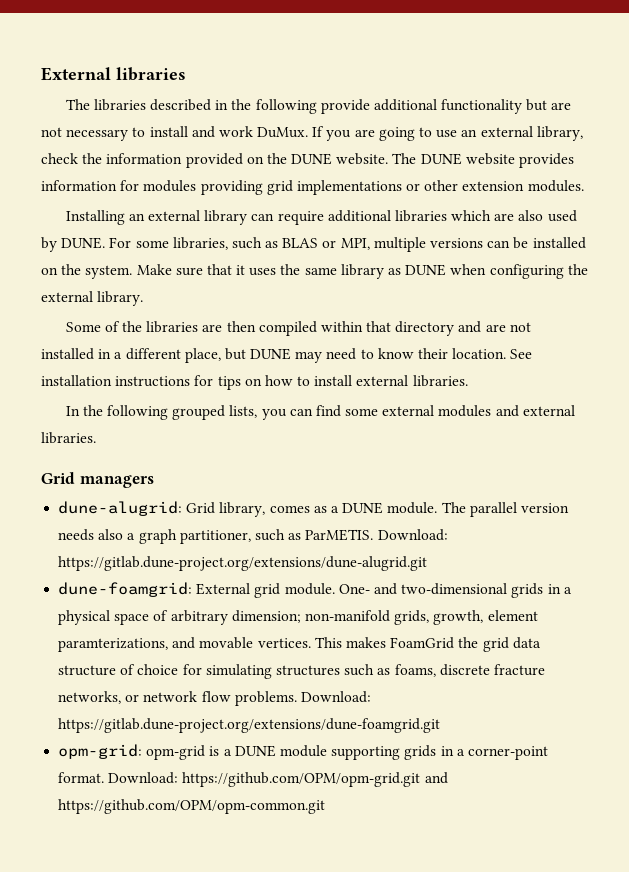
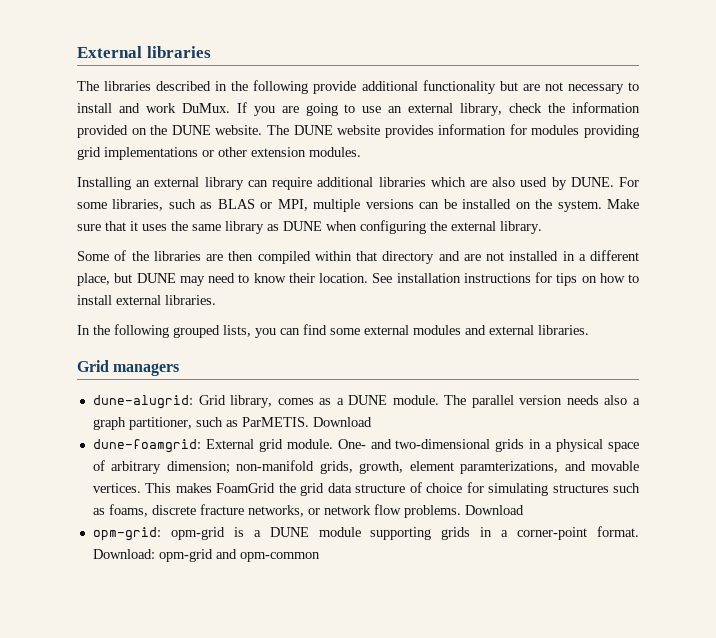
- The parallel version needs also a graph partitioner, such as ParMETIS. Download: https://gitlab.dune-project.org/extensions/dune-alugrid.git
+ The parallel version needs also a graph partitioner, such as ParMETIS. Download
- This makes FoamGrid the grid data structure of choice for simulating structures such as foams, discrete fracture networks, or network flow problems. Download: https://gitlab.dune-project.org/extensions/dune-foamgrid.git
+ This makes FoamGrid the grid data structure of choice for simulating structures such as foams, discrete fracture networks, or network flow problems. Download
- Download: https://github.com/OPM/opm-grid.git and https://github.com/OPM/opm-common.git
+ Download: opm-grid and opm-common

